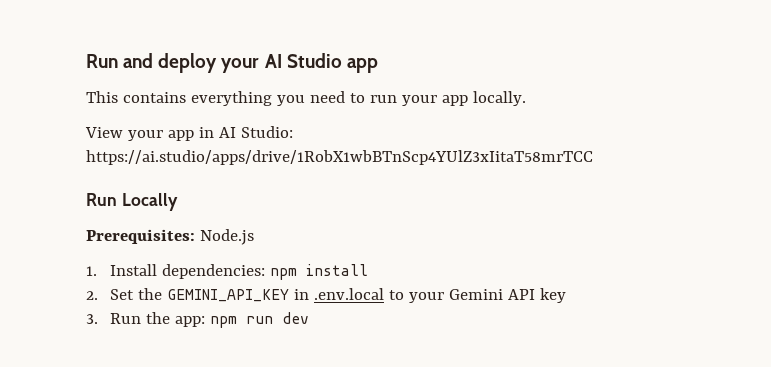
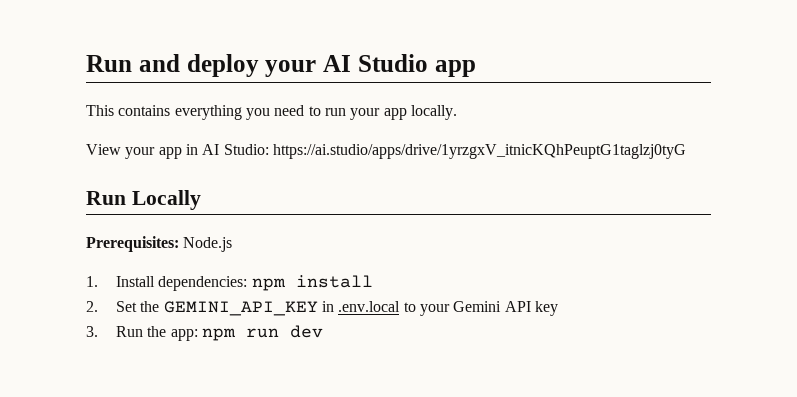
- View your app in AI Studio: https://ai.studio/apps/drive/1RobX1wbBTnScp4YUlZ3xIitaT58mrTCC
+ View your app in AI Studio: https://ai.studio/apps/drive/1yrzgxV_itnicKQhPeuptG1taglzj0tyG

